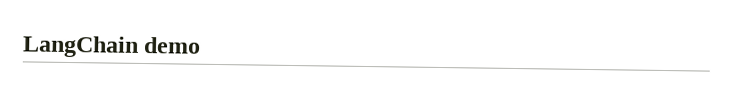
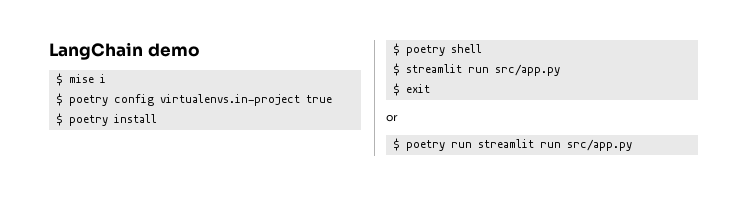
+ $ mise i
+ $ poetry config virtualenvs.in-project true
+ $ poetry install
+ $ poetry shell
+ $ streamlit run src/app.py
+ $ exit
+ or
+ $ poetry run streamlit run src/app.py

